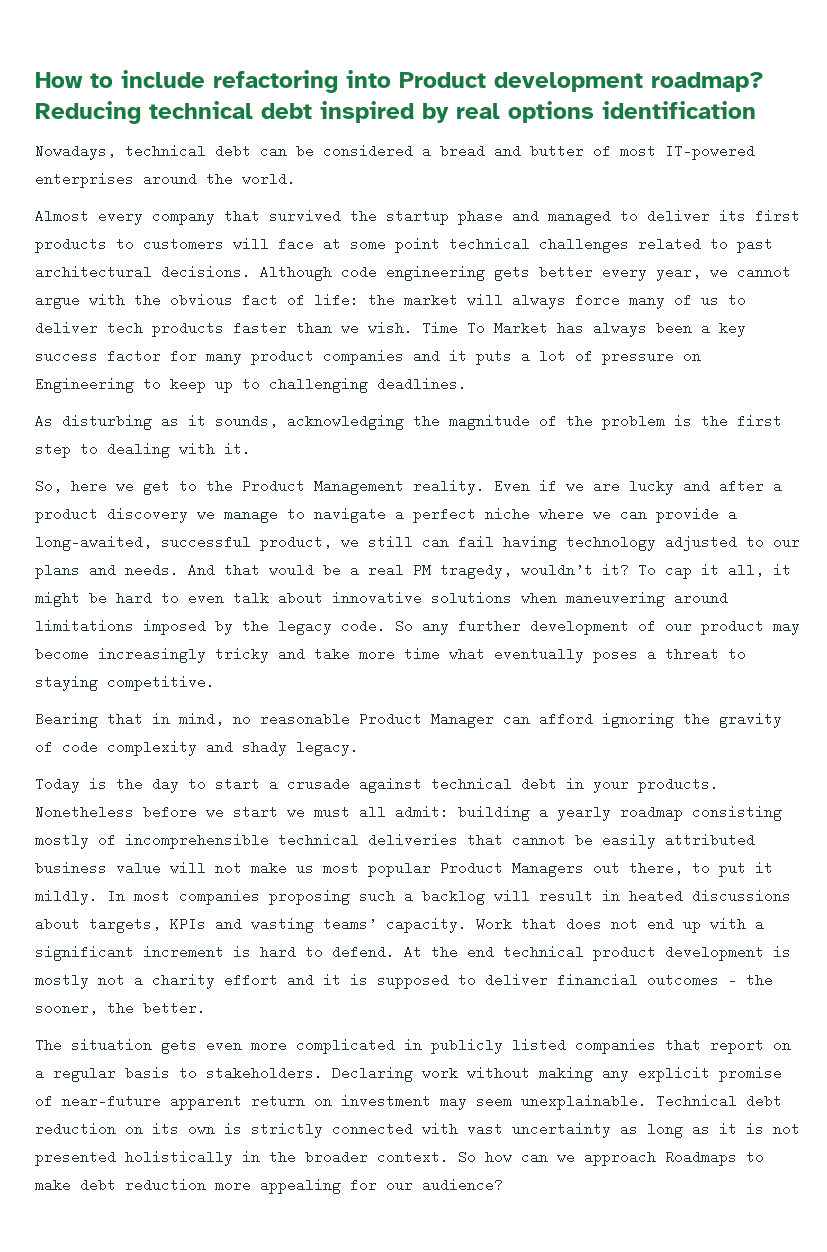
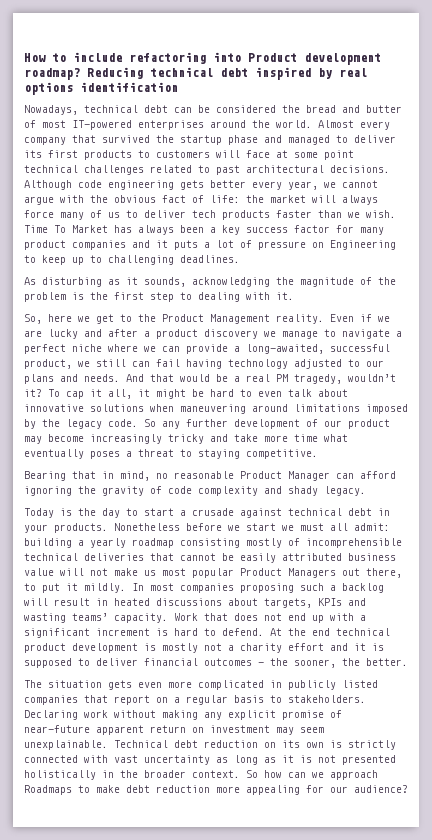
- Nowadays, technical debt can be considered a bread and butter of most IT-powered enterprises around the world.
- Almost every company that survived the startup phase and managed to deliver its first products to customers will face at some point technical challenges related to past architectural decisions.
+ Nowadays, technical debt can be considered the bread and butter of most IT-powered enterprises around the world. Almost every company that survived the startup phase and managed to deliver its first products to customers will face at some point technical challenges related to past architectural decisions.

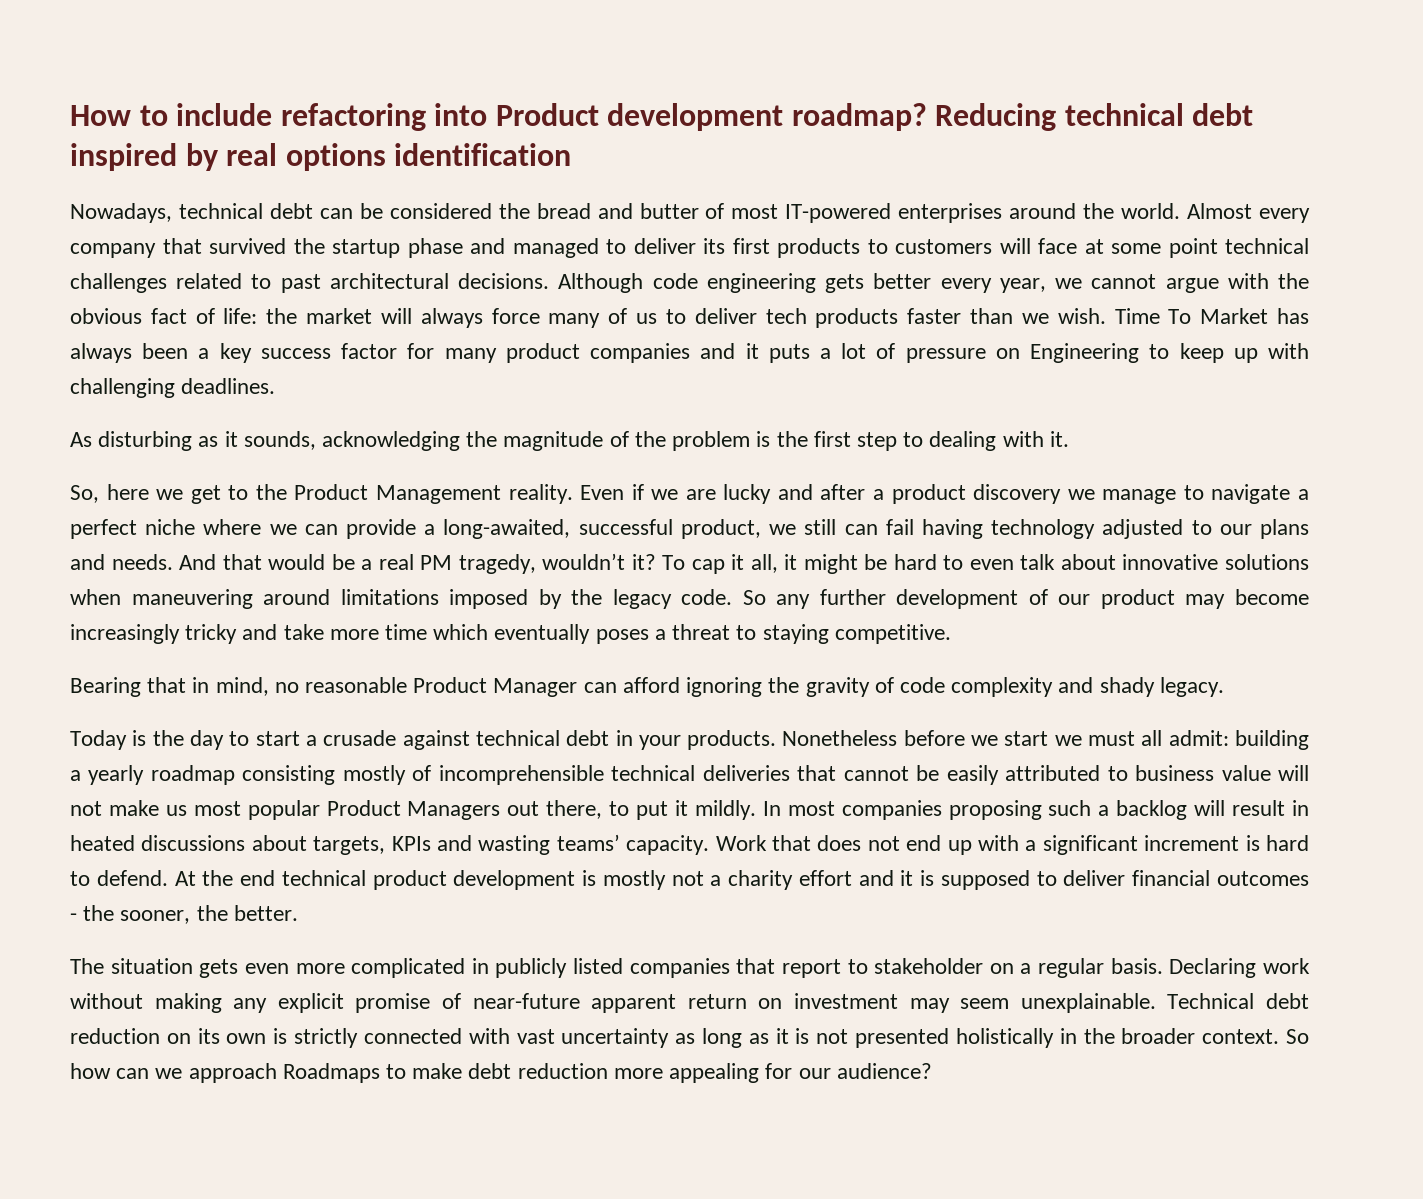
- Time To Market has always been a key success factor for many product companies and it puts a lot of pressure on Engineering to keep up to challenging deadlines.
+ Time To Market has always been a key success factor for many product companies and it puts a lot of pressure on Engineering to keep up with challenging deadlines.
- So any further development of our product may become increasingly tricky and take more time what eventually poses a threat to staying competitive.
+ So any further development of our product may become increasingly tricky and take more time which eventually poses a threat to staying competitive.
- Nonetheless before we start we must all admit: building a yearly roadmap consisting mostly of incomprehensible technical deliveries that cannot be easily attributed business value will not make us most popular Product Managers out there, to put it mildly.
+ Nonetheless before we start we must all admit: building a yearly roadmap consisting mostly of incomprehensible technical deliveries that cannot be easily attributed to business value will not make us most popular Product Managers out there, to put it mildly.
- The situation gets even more complicated in publicly listed companies that report on a regular basis to stakeholders.
+ The situation gets even more complicated in publicly listed companies that report to stakeholder on a regular basis.

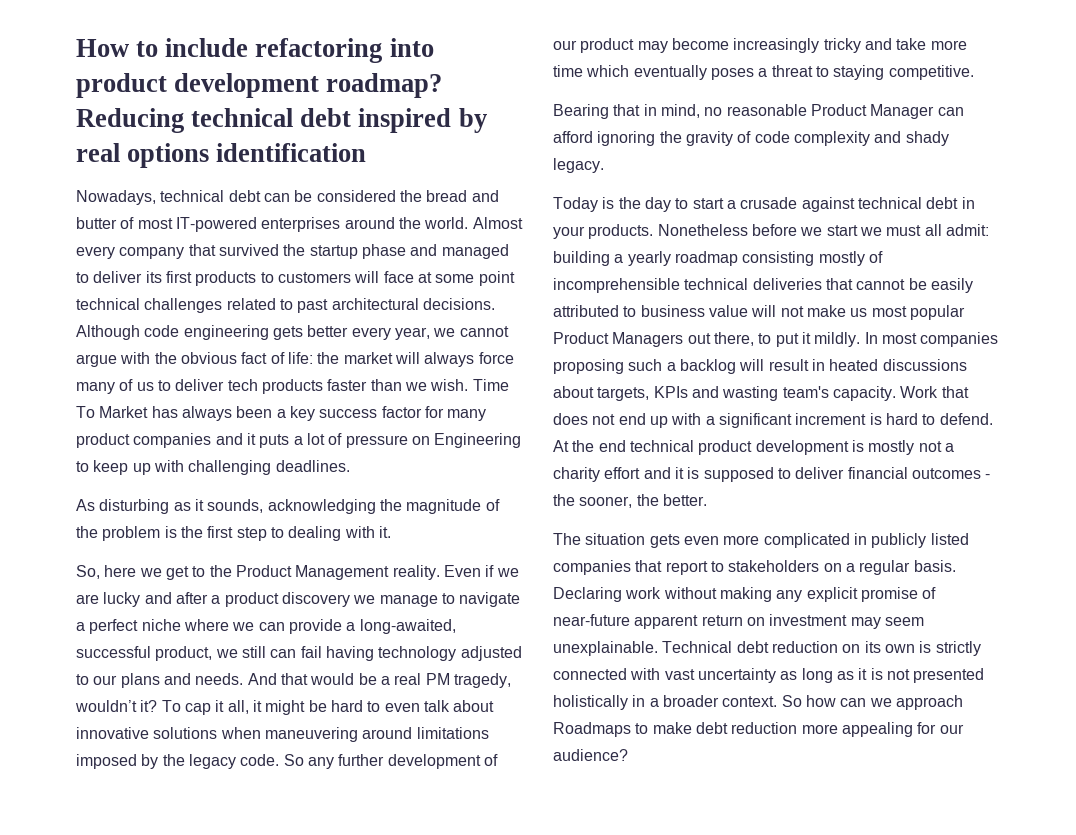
- How to include refactoring into Product development roadmap?
+ How to include refactoring into product development roadmap?
- In most companies proposing such a backlog will result in heated discussions about targets, KPIs and wasting teams’ capacity.
+ In most companies proposing such a backlog will result in heated discussions about targets, KPIs and wasting team's capacity.
- The situation gets even more complicated in publicly listed companies that report to stakeholder on a regular basis.
+ The situation gets even more complicated in publicly listed companies that report to stakeholders on a regular basis.
- Technical debt reduction on its own is strictly connected with vast uncertainty as long as it is not presented holistically in the broader context.
+ Technical debt reduction on its own is strictly connected with vast uncertainty as long as it is not presented holistically in a broader context.

